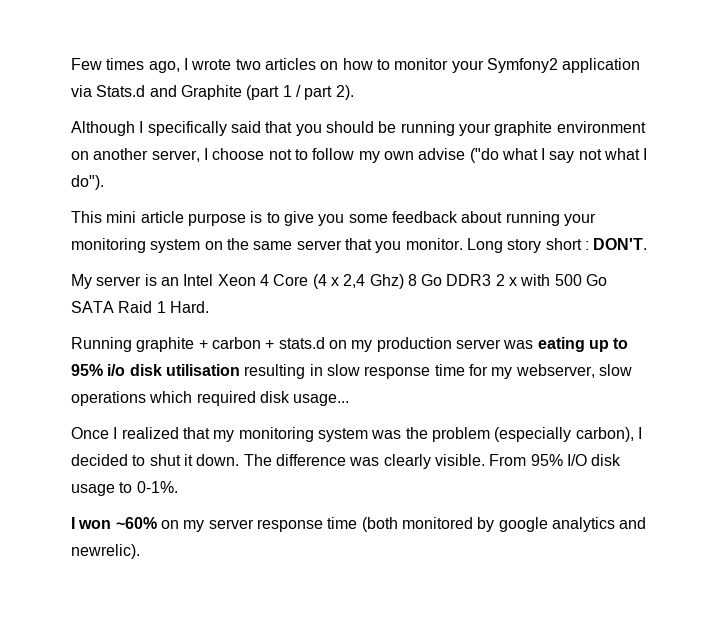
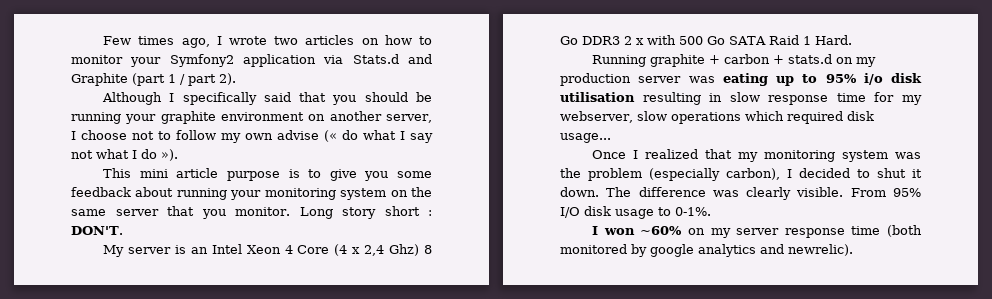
- Although I specifically said that you should be running your graphite environment on another server, I choose not to follow my own advise ("do what I say not what I do").
+ Although I specifically said that you should be running your graphite environment on another server, I choose not to follow my own advise (« do what I say not what I do »).

